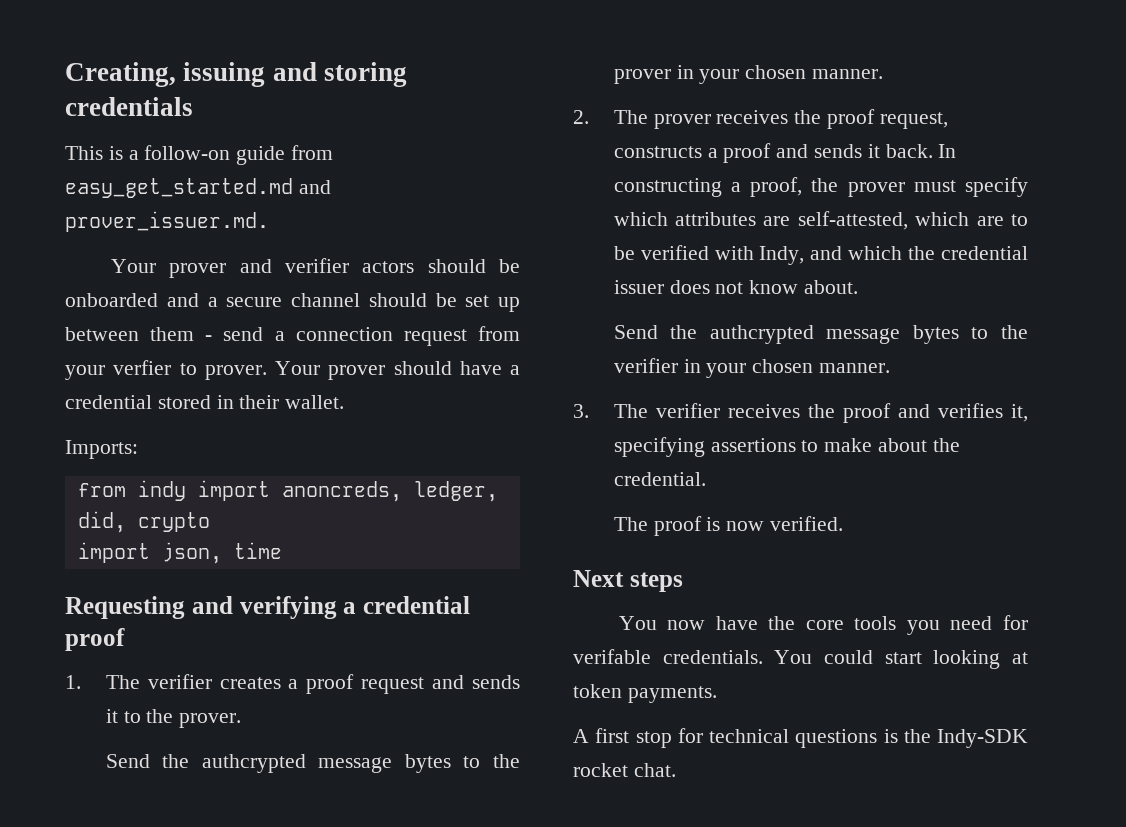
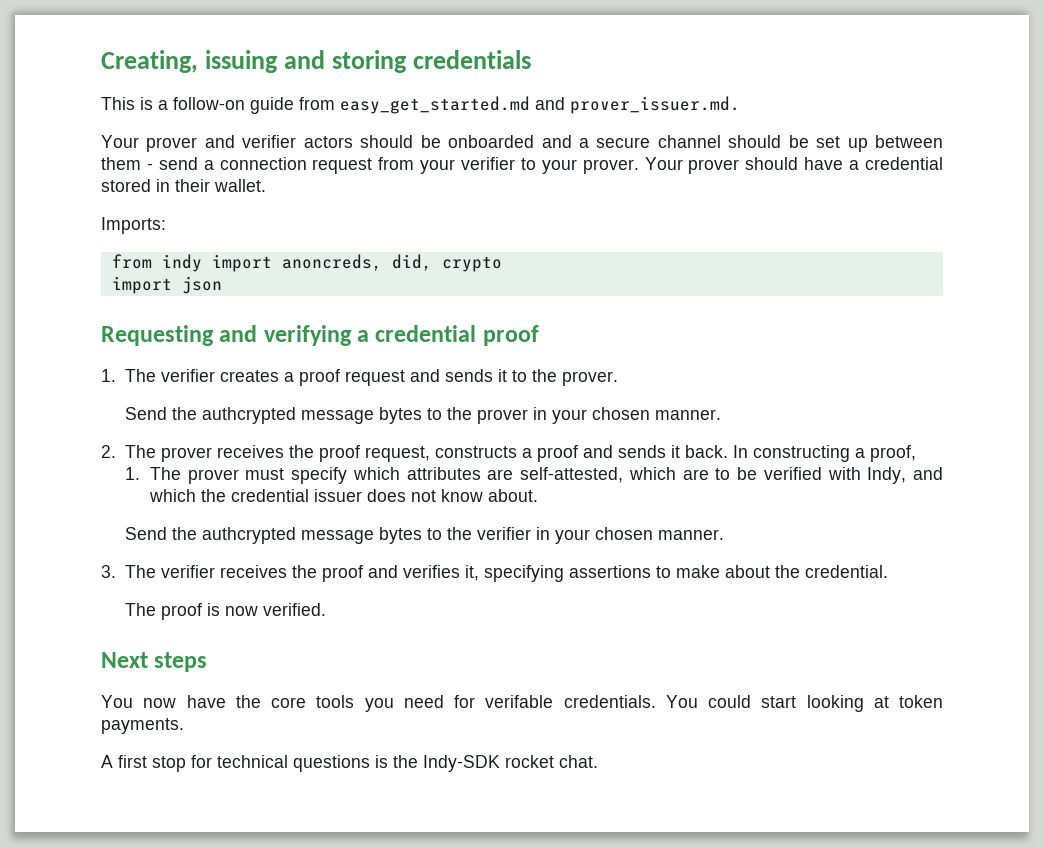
- Your prover and verifier actors should be onboarded and a secure channel should be set up between them - send a connection request from your verfier to prover.
+ Your prover and verifier actors should be onboarded and a secure channel should be set up between them - send a connection request from your verifier to your prover.
- from indy import anoncreds, ledger, did, crypto
+ from indy import anoncreds, did, crypto
- import json, time
+ import json
- In constructing a proof, the prover must specify which attributes are self-attested, which are to be verified with Indy, and which the credential issuer does not know about.
+ In constructing a proof,
+ 1. The prover must specify which attributes are self-attested, which are to be verified with Indy, and which the credential issuer does not know about.

